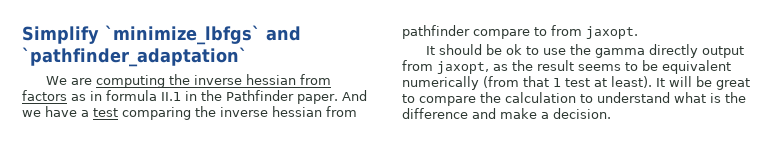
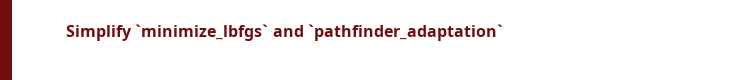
- We are computing the inverse hessian from factors as in formula II.1 in the Pathfinder paper. And we have a test comparing the inverse hessian from pathfinder compare to from jaxopt.
- It should be ok to use the gamma directly output from jaxopt, as the result seems to be equivalent numerically (from that 1 test at least). It will be great to compare the calculation to understand what is the difference and make a decision.

